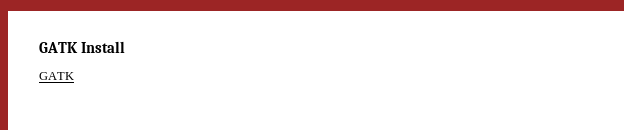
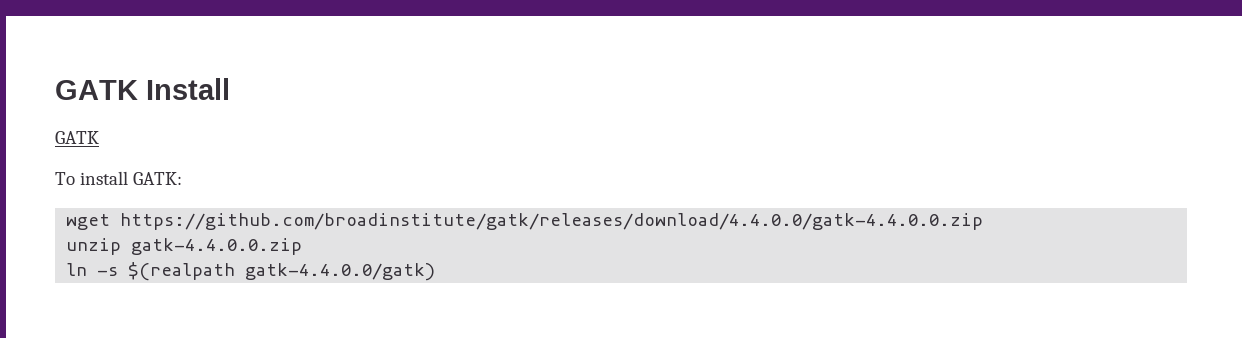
+ To install GATK:
+ wget https://github.com/broadinstitute/gatk/releases/download/4.4.0.0/gatk-4.4.0.0.zip
+ unzip gatk-4.4.0.0.zip
+ ln -s $(realpath gatk-4.4.0.0/gatk)

